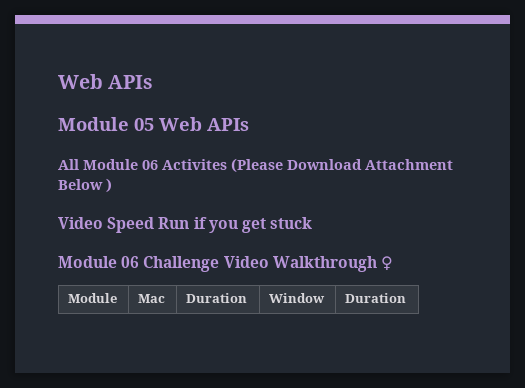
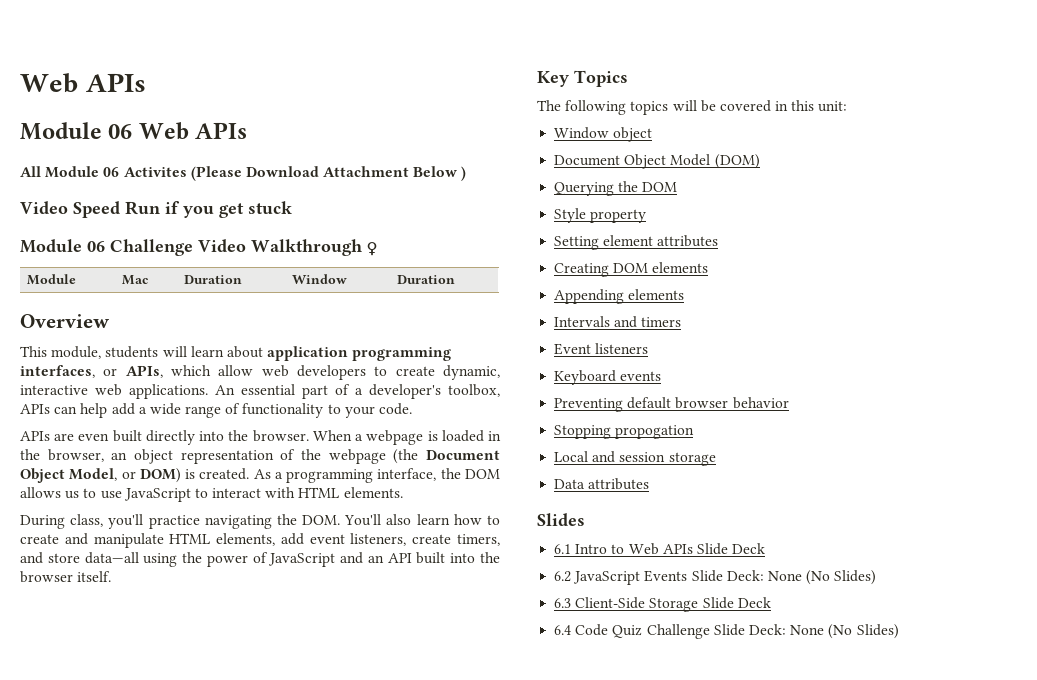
- Module 05 Web APIs
+ Module 06 Web APIs
+ Overview
+ This module, students will learn about application programming interfaces, or APIs, which allow web developers to create dynamic, interactive web applications. An essential part of a developer's toolbox, APIs can help add a wide range of functionality to your code.
+ APIs are even built directly into the browser. When a webpage is loaded in the browser, an object representation of the webpage (the Document Object Model, or DOM) is created. As a programming interface, the DOM allows us to use JavaScript to interact with HTML elements.
+ During class, you'll practice navigating the DOM. You'll also learn how to create and manipulate HTML elements, add event listeners, create timers, and store data—all using the power of JavaScript and an API built into the browser itself.
+ Key Topics
+ The following topics will be covered in this unit:
+ Window object
+ Document Object Model (DOM)
+ Querying the DOM
+ Style property
+ Setting element attributes
+ Creating DOM elements
+ Appending elements
+ Intervals and timers
+ Event listeners
+ Keyboard events
+ Preventing default browser behavior
+ Stopping propogation
+ Local and session storage
+ Data attributes
+ Slides
+ 6.1 Intro to Web APIs Slide Deck
+ 6.2 JavaScript Events Slide Deck: None (No Slides)
+ 6.3 Client-Side Storage Slide Deck
+ 6.4 Code Quiz Challenge Slide Deck: None (No Slides)

